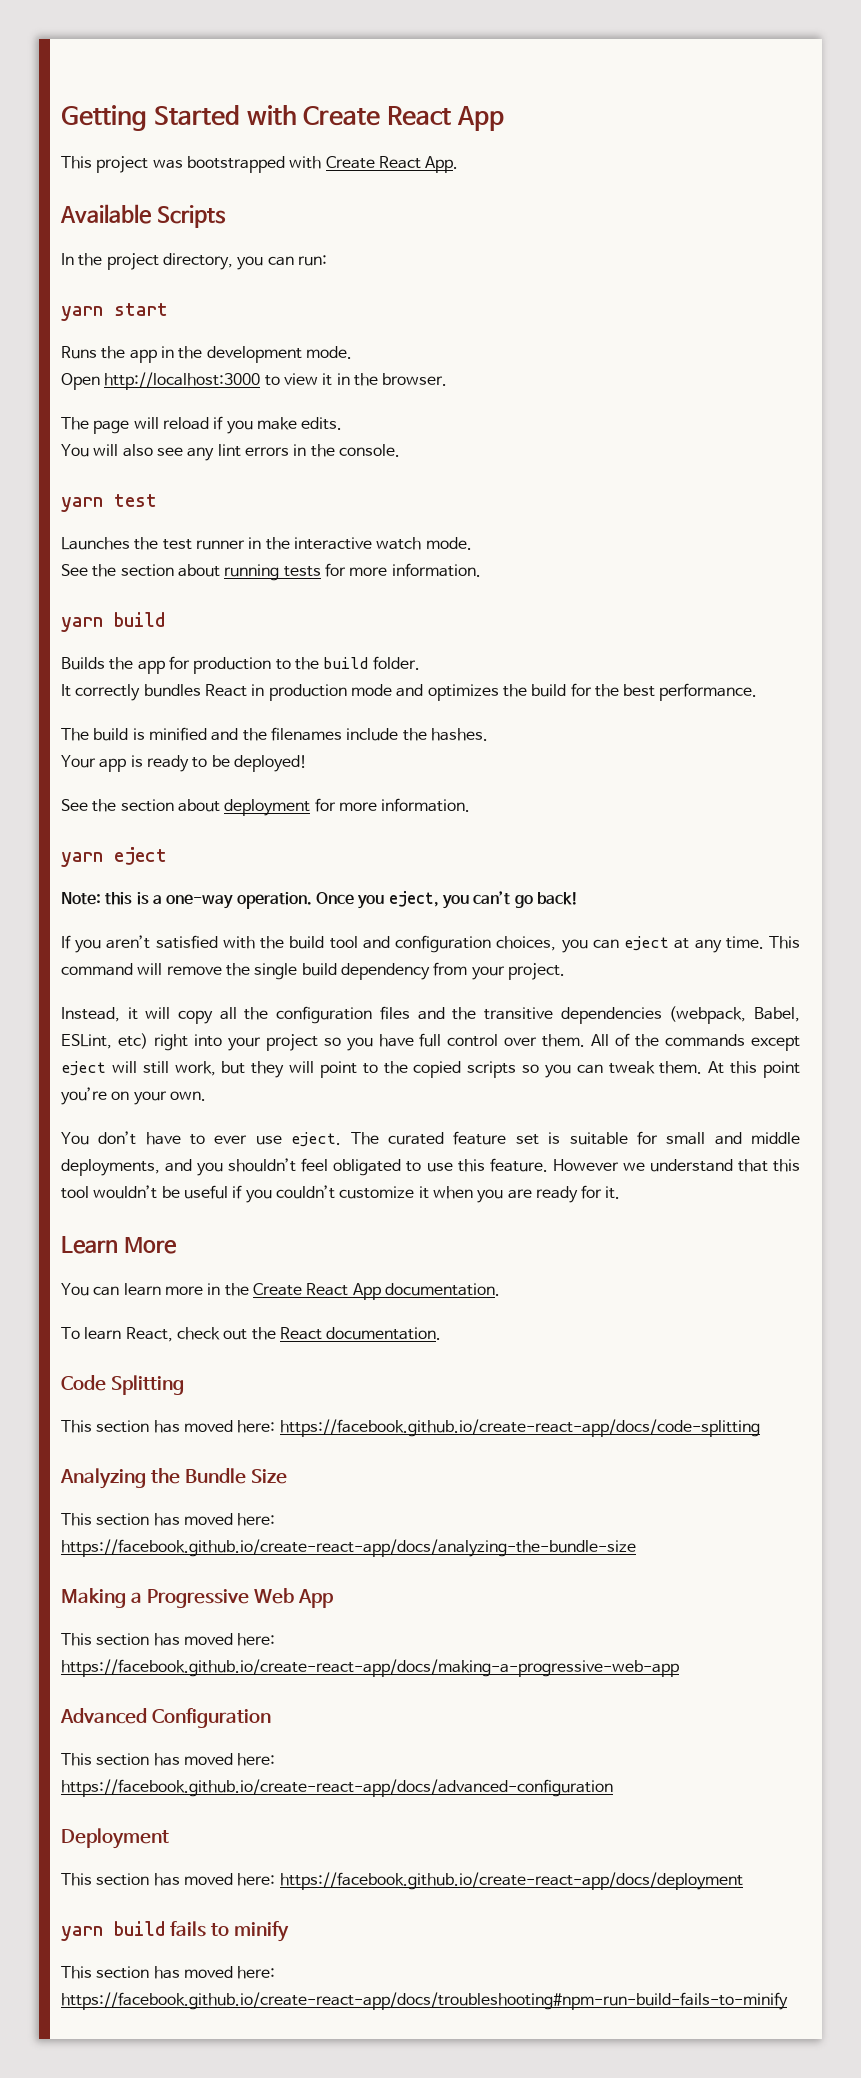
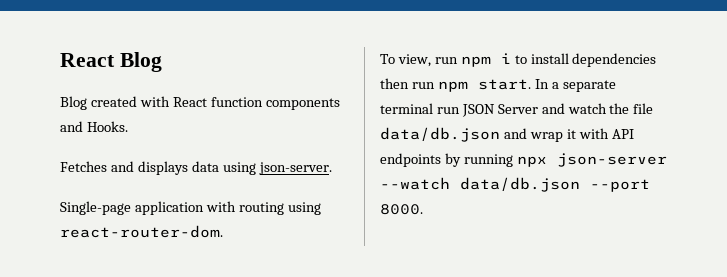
- Getting Started with Create React App
- This project was bootstrapped with Create React App.
- Available Scripts
- In the project directory, you can run:
- yarn start
- Runs the app in the development mode.
- Open http://localhost:3000 to view it in the browser.
- The page will reload if you make edits.
- You will also see any lint errors in the console.
- yarn test
- Launches the test runner in the interactive watch mode.
- See the section about running tests for more information.
- yarn build
- Builds the app for production to the build folder.
- It correctly bundles React in production mode and optimizes the build for the best performance.
- The build is minified and the filenames include the hashes.
- Your app is ready to be deployed!
- See the section about deployment for more information.
- yarn eject
- Note: this is a one-way operation. Once you eject, you can’t go back!
- If you aren’t satisfied with the build tool and configuration choices, you can eject at any time. This command will remove the single build dependency from your project.
- Instead, it will copy all the configuration files and the transitive dependencies (webpack, Babel, ESLint, etc) right into your project so you have full control over them. All of the commands except eject will still work, but they will point to the copied scripts so you can tweak them. At this point you’re on your own.
- You don’t have to ever use eject. The curated feature set is suitable for small and middle deployments, and you shouldn’t feel obligated to use this feature. However we understand that this tool wouldn’t be useful if you couldn’t customize it when you are ready for it.
- Learn More
- You can learn more in the Create React App documentation.
- To learn React, check out the React documentation.
- Code Splitting
- This section has moved here: https://facebook.github.io/create-react-app/docs/code-splitting
- Analyzing the Bundle Size
- This section has moved here: https://facebook.github.io/create-react-app/docs/analyzing-the-bundle-size
- Making a Progressive Web App
- This section has moved here: https://facebook.github.io/create-react-app/docs/making-a-progressive-web-app
- Advanced Configuration
- This section has moved here: https://facebook.github.io/create-react-app/docs/advanced-configuration
- Deployment
- This section has moved here: https://facebook.github.io/create-react-app/docs/deployment
- yarn build fails to minify
- This section has moved here: https://facebook.github.io/create-react-app/docs/troubleshooting#npm-run-build-fails-to-minify
+ React Blog
+ Blog created with React function components and Hooks.
+ Fetches and displays data using json-server.
+ Single-page application with routing using react-router-dom.
+ To view, run npm i to install dependencies then run npm start. In a separate terminal run JSON Server and watch the file data/db.json and wrap it with API endpoints by running npx json-server --watch data/db.json --port 8000.

